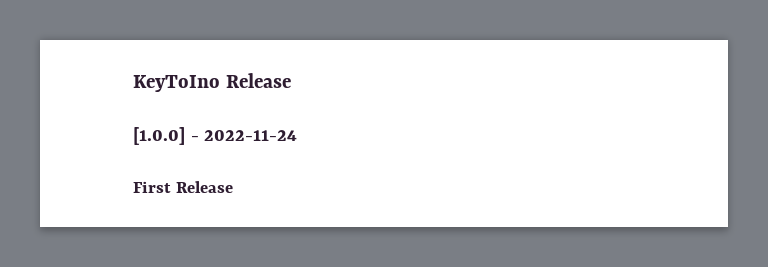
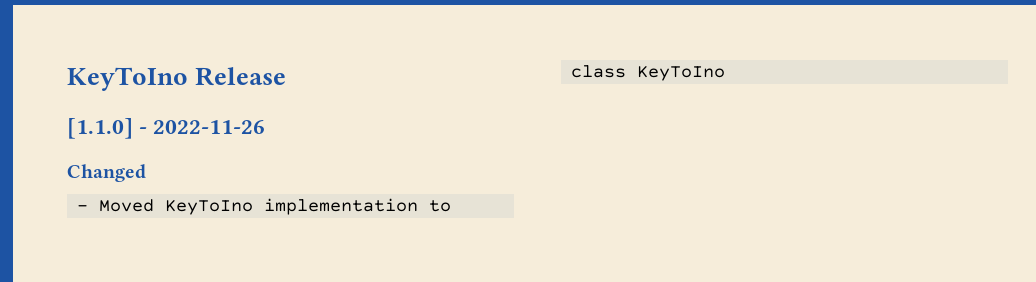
- [1.0.0] - 2022-11-24
- First Release
+ [1.1.0] - 2022-11-26
+ Changed
+ - Moved KeyToIno implementation to class KeyToIno

